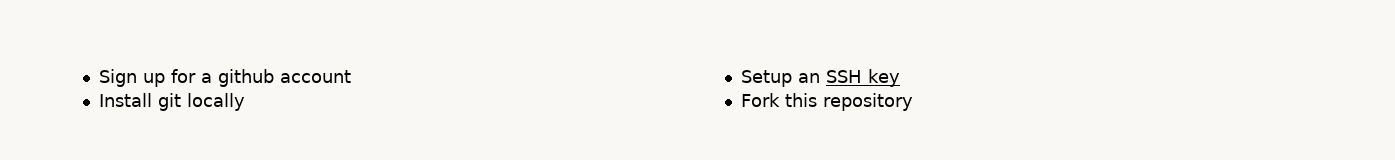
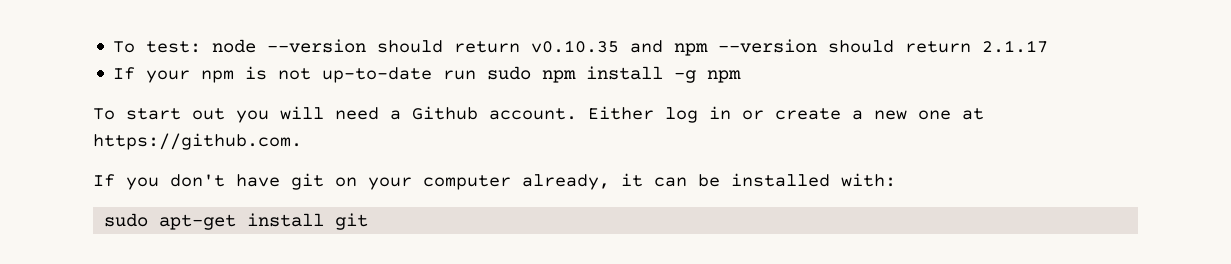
- Sign up for a github account
- Install git locally
- Setup an SSH key
- Fork this repository
+ To test: node --version should return v0.10.35 and npm --version should return 2.1.17
+ If your npm is not up-to-date run sudo npm install -g npm
+ To start out you will need a Github account. Either log in or create a new one at https://github.com.
+ If you don't have git on your computer already, it can be installed with:
+ sudo apt-get install git

